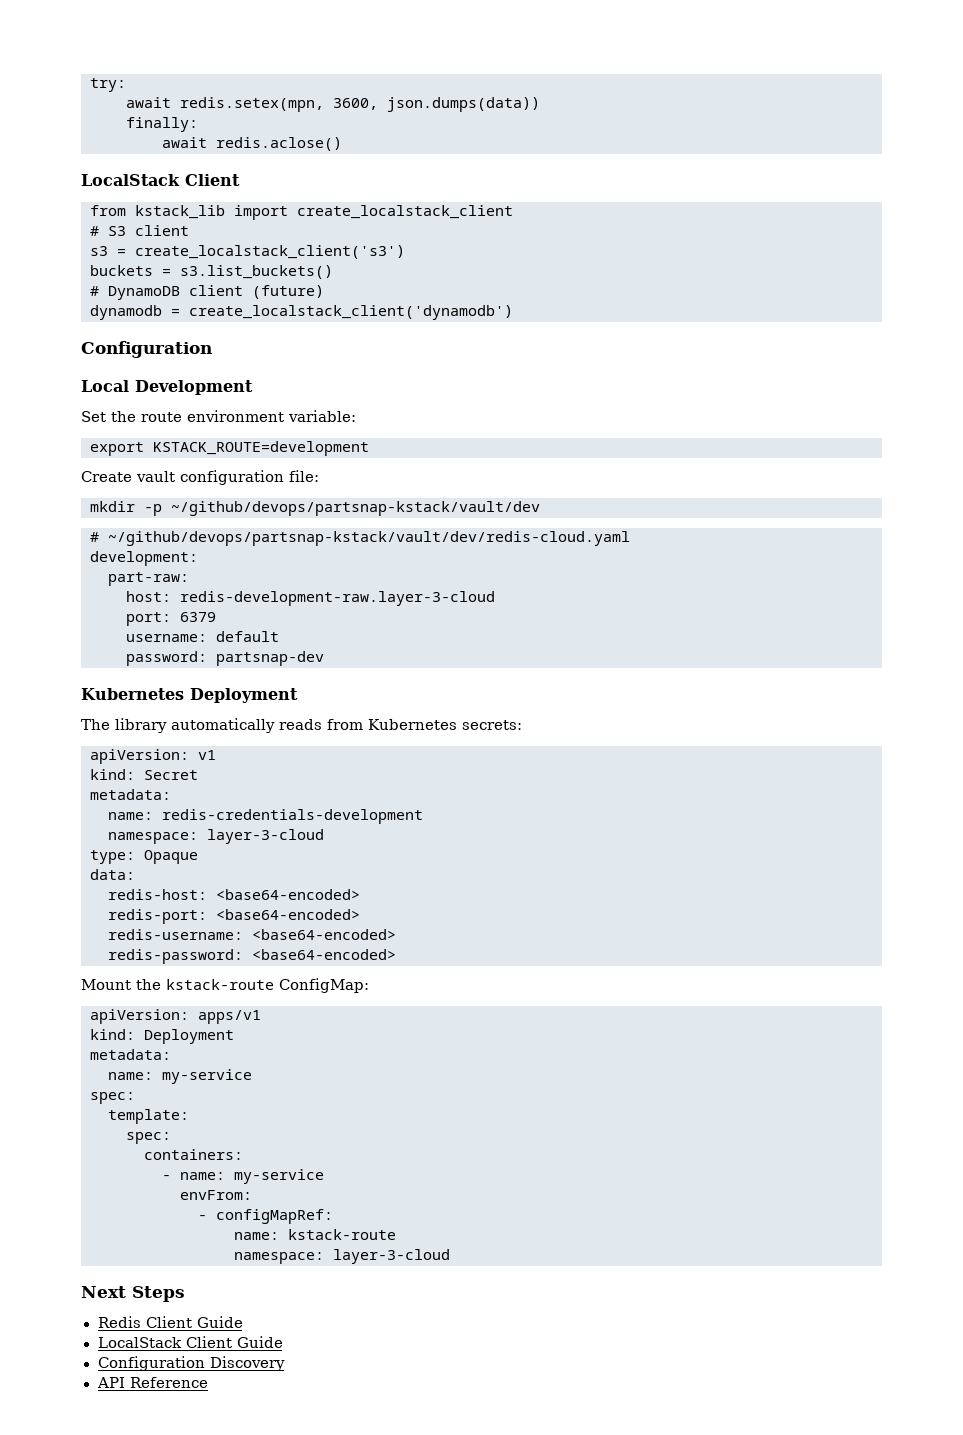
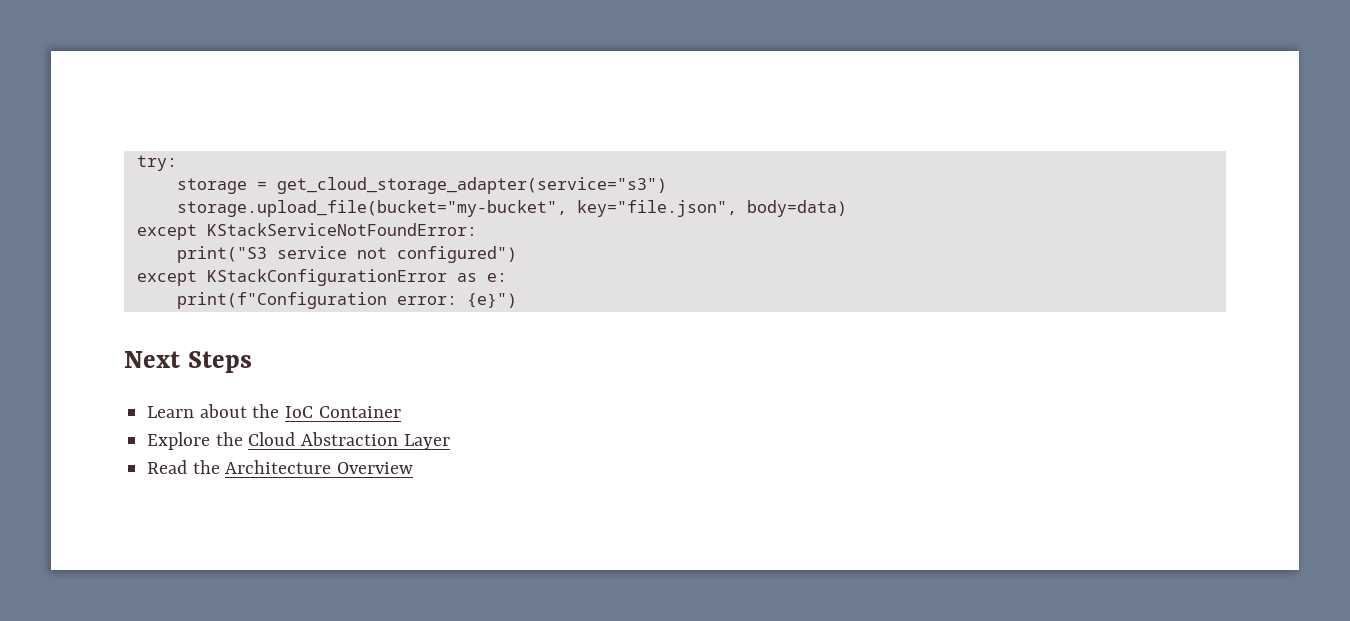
- await redis.setex(mpn, 3600, json.dumps(data))
- finally:
- await redis.aclose()
- LocalStack Client
- from kstack_lib import create_localstack_client
- # S3 client
- s3 = create_localstack_client('s3')
- buckets = s3.list_buckets()
- # DynamoDB client (future)
- dynamodb = create_localstack_client('dynamodb')
- Configuration
- Local Development
- Set the route environment variable:
- export KSTACK_ROUTE=development
- Create vault configuration file:
- mkdir -p ~/github/devops/partsnap-kstack/vault/dev
- # ~/github/devops/partsnap-kstack/vault/dev/redis-cloud.yaml
- development:
- part-raw:
- host: redis-development-raw.layer-3-cloud
- port: 6379
- username: default
- password: partsnap-dev
- Kubernetes Deployment
- The library automatically reads from Kubernetes secrets:
- apiVersion: v1
- kind: Secret
- metadata:
- name: redis-credentials-development
- namespace: layer-3-cloud
- type: Opaque
- data:
- redis-host: <base64-encoded>
- redis-port: <base64-encoded>
- redis-username: <base64-encoded>
- redis-password: <base64-encoded>
- Mount the kstack-route ConfigMap:
- apiVersion: apps/v1
- kind: Deployment
- metadata:
- name: my-service
- spec:
- template:
- spec:
- containers:
- - name: my-service
- envFrom:
- - configMapRef:
- name: kstack-route
- namespace: layer-3-cloud
+ storage = get_cloud_storage_adapter(service="s3")
+ storage.upload_file(bucket="my-bucket", key="file.json", body=data)
+ except KStackServiceNotFoundError:
+ print("S3 service not configured")
+ except KStackConfigurationError as e:
+ print(f"Configuration error: {e}")
  Next Steps
- Redis Client Guide
- LocalStack Client Guide
- Configuration Discovery
- API Reference
+ Learn about the IoC Container
+ Explore the Cloud Abstraction Layer
+ Read the Architecture Overview

